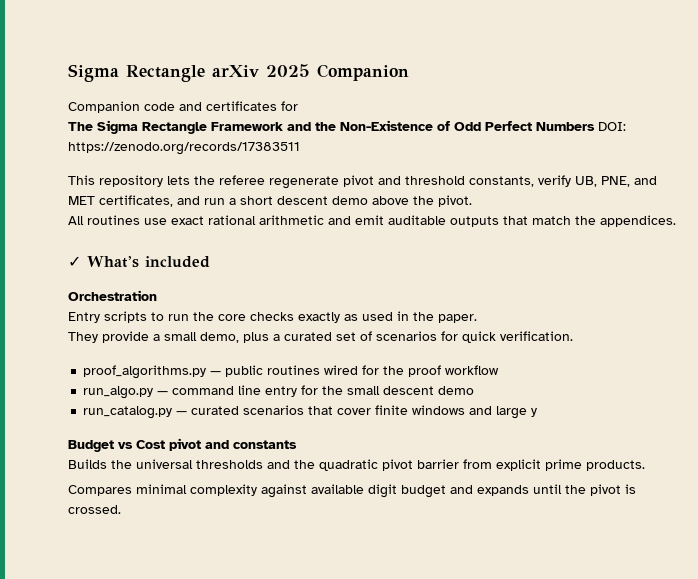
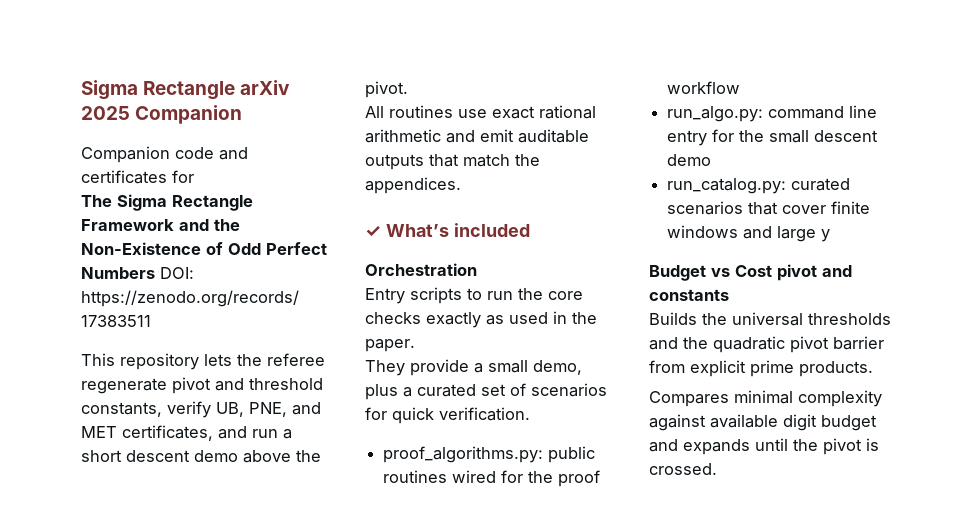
- proof_algorithms.py — public routines wired for the proof workflow
+ proof_algorithms.py: public routines wired for the proof workflow
- run_algo.py — command line entry for the small descent demo
+ run_algo.py: command line entry for the small descent demo
- run_catalog.py — curated scenarios that cover finite windows and large y
+ run_catalog.py: curated scenarios that cover finite windows and large y

